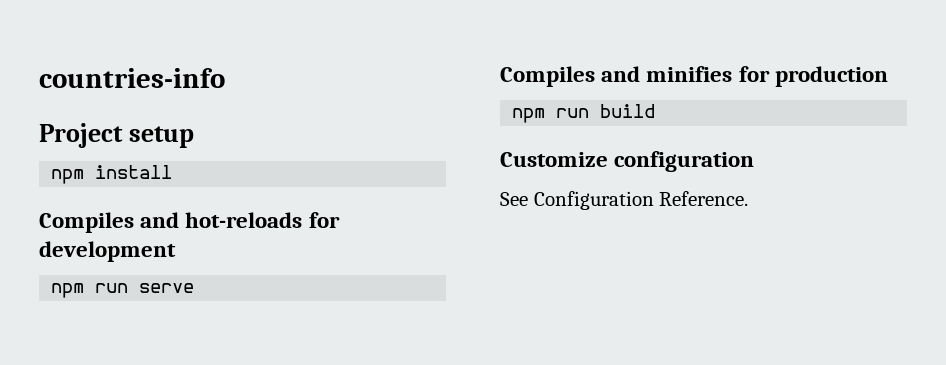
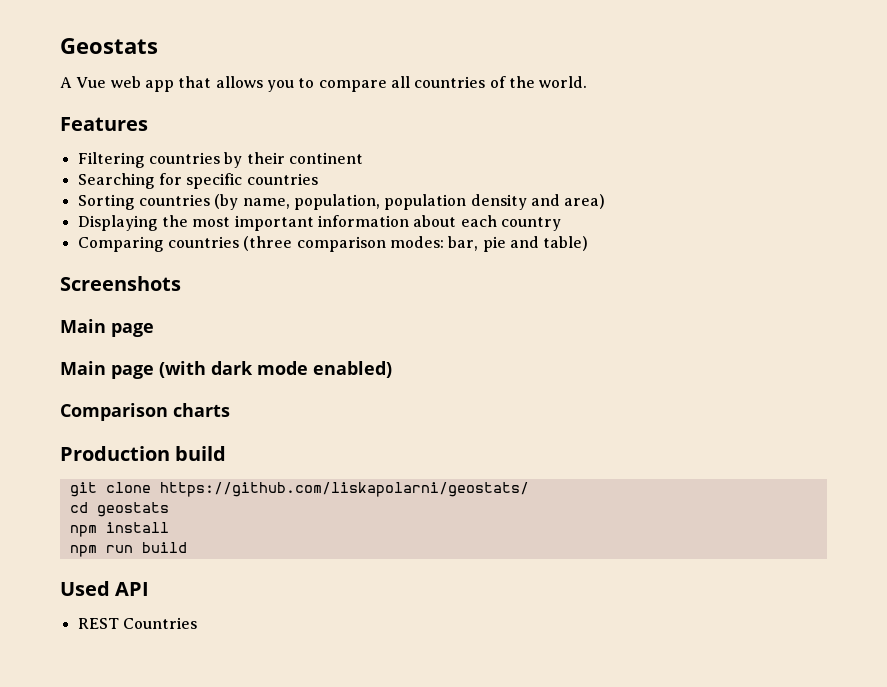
- countries-info
- Project setup
+ Geostats
+ A Vue web app that allows you to compare all countries of the world.
+ Features
+ Filtering countries by their continent
+ Searching for specific countries
+ Sorting countries (by name, population, population density and area)
+ Displaying the most important information about each country
+ Comparing countries (three comparison modes: bar, pie and table)
+ Screenshots
+ Main page
+ Main page (with dark mode enabled)
+ Comparison charts
+ Production build
+ git clone https://github.com/liskapolarni/geostats/
+ cd geostats
  npm install
- Compiles and hot-reloads for development
- npm run serve
- Compiles and minifies for production
  npm run build
- Customize configuration
- See Configuration Reference.
+ Used API
+ REST Countries

